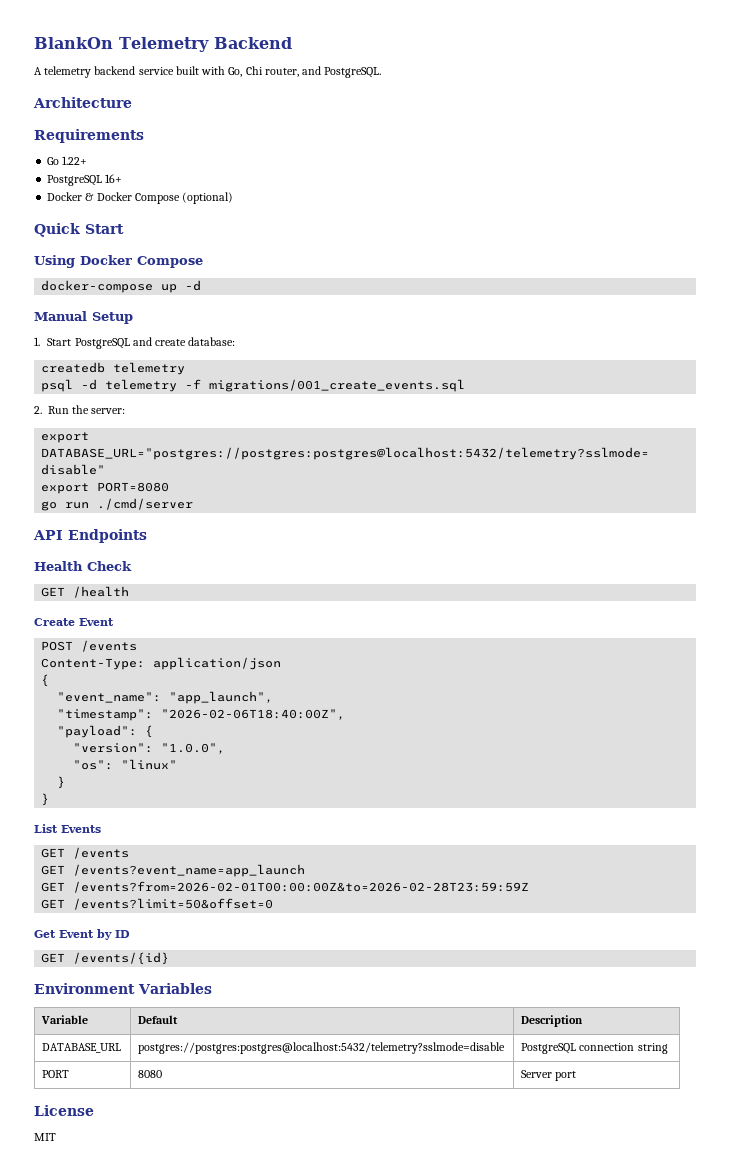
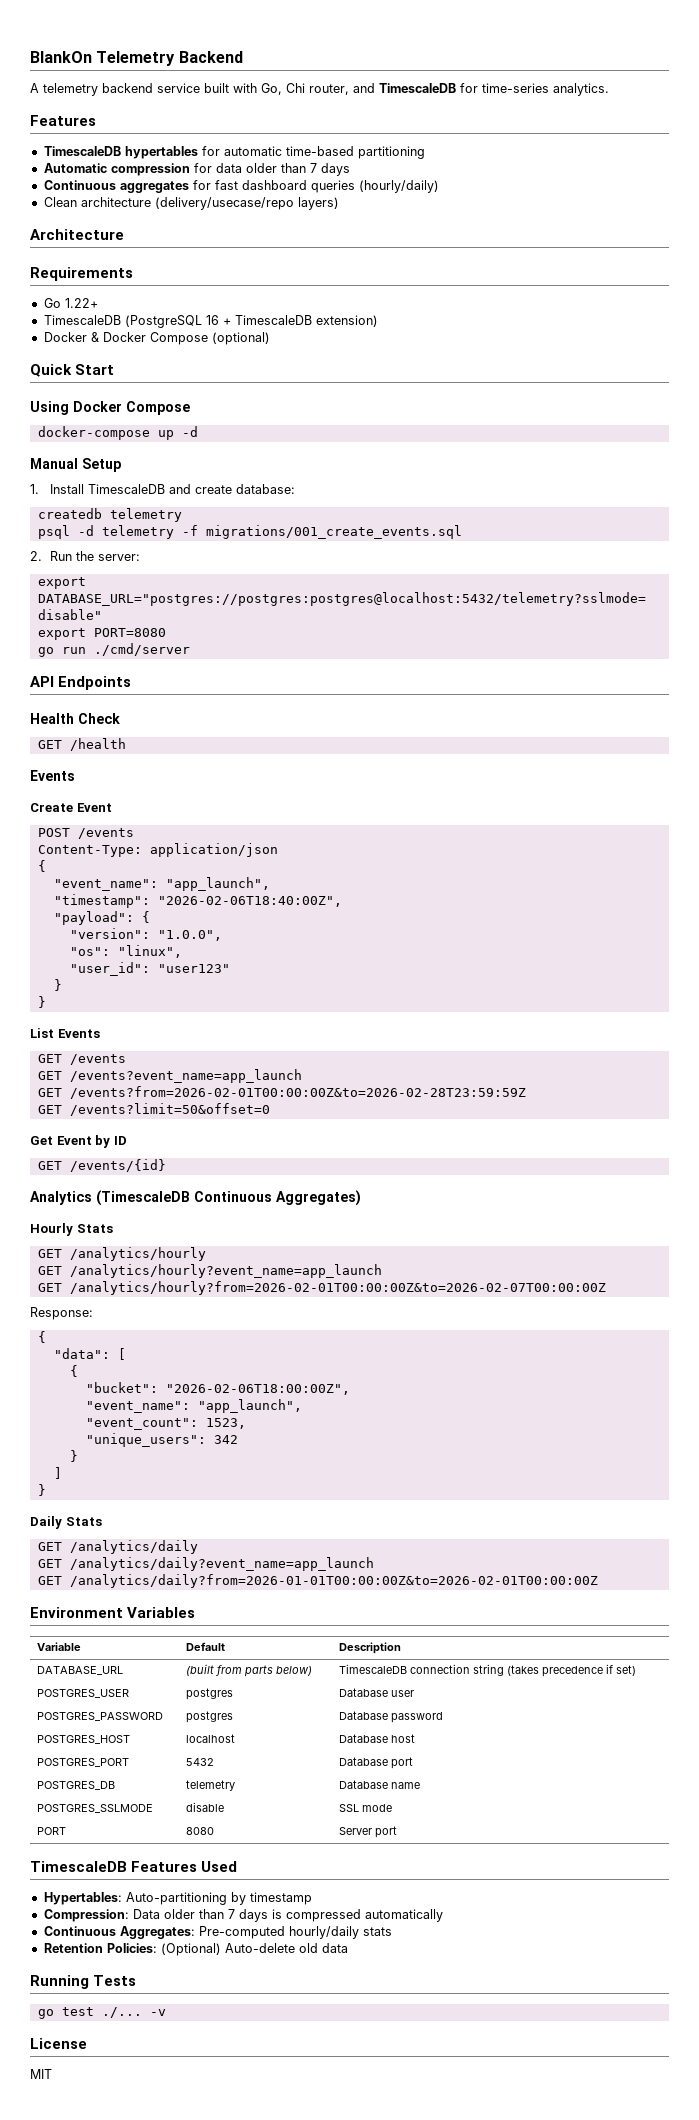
- A telemetry backend service built with Go, Chi router, and PostgreSQL.
+ A telemetry backend service built with Go, Chi router, and TimescaleDB for time-series analytics.
+ Features
+ TimescaleDB hypertables for automatic time-based partitioning
+ Automatic compression for data older than 7 days
+ Continuous aggregates for fast dashboard queries (hourly/daily)
+ Clean architecture (delivery/usecase/repo layers)
  Architecture
  Requirements
  Go 1.22+
- PostgreSQL 16+
+ TimescaleDB (PostgreSQL 16 + TimescaleDB extension)
- 1. Start PostgreSQL and create database:
+ 1. Install TimescaleDB and create database:
  GET /health
+ Events
- "os": "linux"
+ "os": "linux",
+ "user_id": "user123"
+ Analytics (TimescaleDB Continuous Aggregates)
+ Hourly Stats
+ GET /analytics/hourly
+ GET /analytics/hourly?event_name=app_launch
+ GET /analytics/hourly?from=2026-02-01T00:00:00Z&to=2026-02-07T00:00:00Z
+ Response:
+ {
+ "data": [
+ {
+ "bucket": "2026-02-06T18:00:00Z",
+ "event_name": "app_launch",
+ "event_count": 1523,
+ "unique_users": 342
+ }
+ ]
+ }
+ Daily Stats
+ GET /analytics/daily
+ GET /analytics/daily?event_name=app_launch
+ GET /analytics/daily?from=2026-01-01T00:00:00Z&to=2026-02-01T00:00:00Z
- DATABASE_URL | postgres://postgres:postgres@localhost:5432/telemetry?sslmode=disable | PostgreSQL connection string
+ DATABASE_URL | (built from parts below) | TimescaleDB connection string (takes precedence if set)
+ POSTGRES_USER | postgres | Database user
+ POSTGRES_PASSWORD | postgres | Database password
+ POSTGRES_HOST | localhost | Database host
+ POSTGRES_PORT | 5432 | Database port
+ POSTGRES_DB | telemetry | Database name
+ POSTGRES_SSLMODE | disable | SSL mode
  PORT | 8080 | Server port
+ TimescaleDB Features Used
+ Hypertables: Auto-partitioning by timestamp
+ Compression: Data older than 7 days is compressed automatically
+ Continuous Aggregates: Pre-computed hourly/daily stats
+ Retention Policies: (Optional) Auto-delete old data
+ Running Tests
+ go test ./... -v

